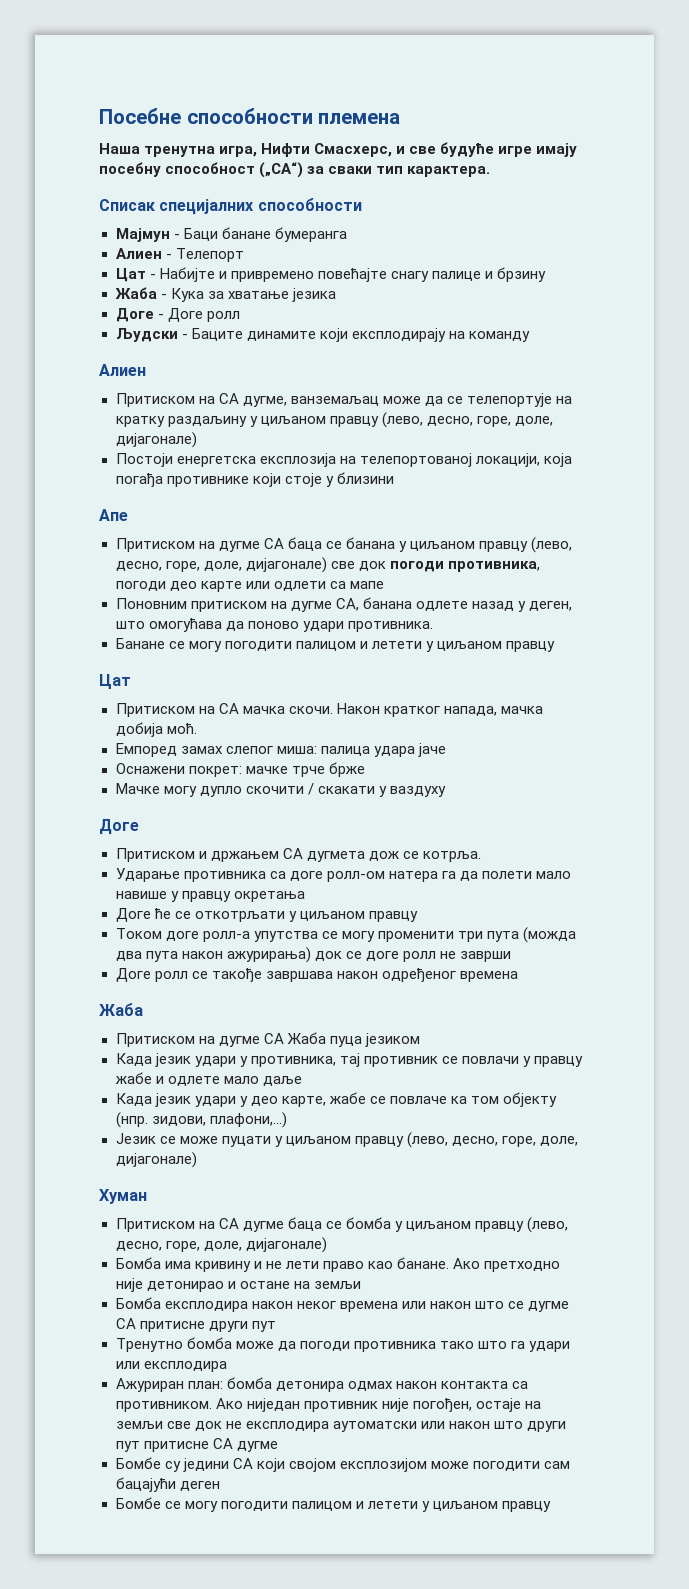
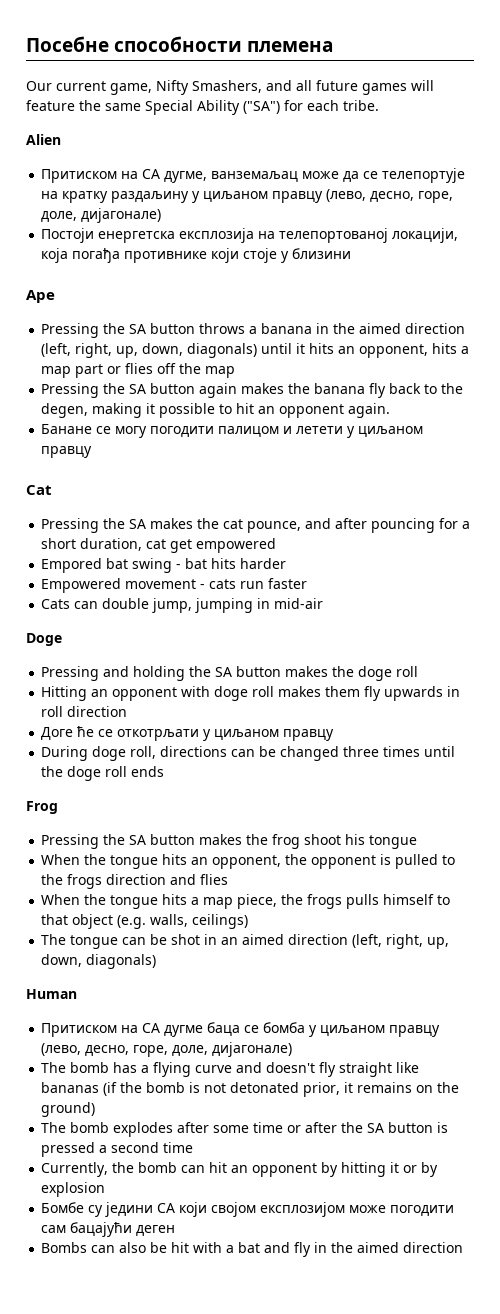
- Наша тренутна игра, Нифти Смасхерс, и све будуће игре имају посебну способност („СА“) за сваки тип карактера.
- Списак специјалних способности
- Мајмун - Баци банане бумеранга
- Алиен - Телепорт
- Цат - Набијте и привремено повећајте снагу палице и брзину
- Жаба - Кука за хватање језика
- Доге - Доге ролл
- Људски - Баците динамите који експлодирају на команду
- Алиен
+ Our current game, Nifty Smashers, and all future games will feature the same Special Ability ("SA") for each tribe.
+ Alien
- Апе
- Притиском на дугме СА баца се банана у циљаном правцу (лево, десно, горе, доле, дијагонале) све док погоди противника, погоди део карте или одлети са мапе
- Поновним притиском на дугме СА, банана одлете назад у деген, што омогућава да поново удари противника.
+ Ape
+ Pressing the SA button throws a banana in the aimed direction (left, right, up, down, diagonals) until it hits an opponent, hits a map part or flies off the map
+ Pressing the SA button again makes the banana fly back to the degen, making it possible to hit an opponent again.
  Банане се могу погодити палицом и летети у циљаном правцу
- Цат
- Притиском на СА мачка скочи. Након кратког напада, мачка добија моћ.
- Емпоред замах слепог миша: палица удара јаче
- Оснажени покрет: мачке трче брже
- Мачке могу дупло скочити / скакати у ваздуху
- Доге
- Притиском и држањем СА дугмета дож се котрља.
- Ударање противника са доге ролл-ом натера га да полети мало навише у правцу окретања
+ Cat
+ Pressing the SA makes the cat pounce, and after pouncing for a short duration, cat get empowered
+ Empored bat swing - bat hits harder
+ Empowered movement - cats run faster
+ Cats can double jump, jumping in mid-air
+ Doge
+ Pressing and holding the SA button makes the doge roll
+ Hitting an opponent with doge roll makes them fly upwards in roll direction
- Током доге ролл-а упутства се могу променити три пута (можда два пута након ажурирања) док се доге ролл не заврши
- Доге ролл се такође завршава након одређеног времена
- Жаба
- Притиском на дугме СА Жаба пуца језиком
- Када језик удари у противника, тај противник се повлачи у правцу жабе и одлете мало даље
- Када језик удари у део карте, жабе се повлаче ка том објекту (нпр. зидови, плафони,...)
- Језик се може пуцати у циљаном правцу (лево, десно, горе, доле, дијагонале)
- Хуман
+ During doge roll, directions can be changed three times until the doge roll ends
+ Frog
+ Pressing the SA button makes the frog shoot his tongue
+ When the tongue hits an opponent, the opponent is pulled to the frogs direction and flies
+ When the tongue hits a map piece, the frogs pulls himself to that object (e.g. walls, ceilings)
+ The tongue can be shot in an aimed direction (left, right, up, down, diagonals)
+ Human
- Бомба има кривину и не лети право као банане. Ако претходно није детонирао и остане на земљи
- Бомба експлодира након неког времена или након што се дугме СА притисне други пут
- Тренутно бомба може да погоди противника тако што га удари или експлодира
- Ажуриран план: бомба детонира одмах након контакта са противником. Ако ниједан противник није погођен, остаје на земљи све док не експлодира аутоматски или након што други пут притисне СА дугме
+ The bomb has a flying curve and doesn't fly straight like bananas (if the bomb is not detonated prior, it remains on the ground)
+ The bomb explodes after some time or after the SA button is pressed a second time
+ Currently, the bomb can hit an opponent by hitting it or by explosion
- Бомбе се могу погодити палицом и летети у циљаном правцу
+ Bombs can also be hit with a bat and fly in the aimed direction

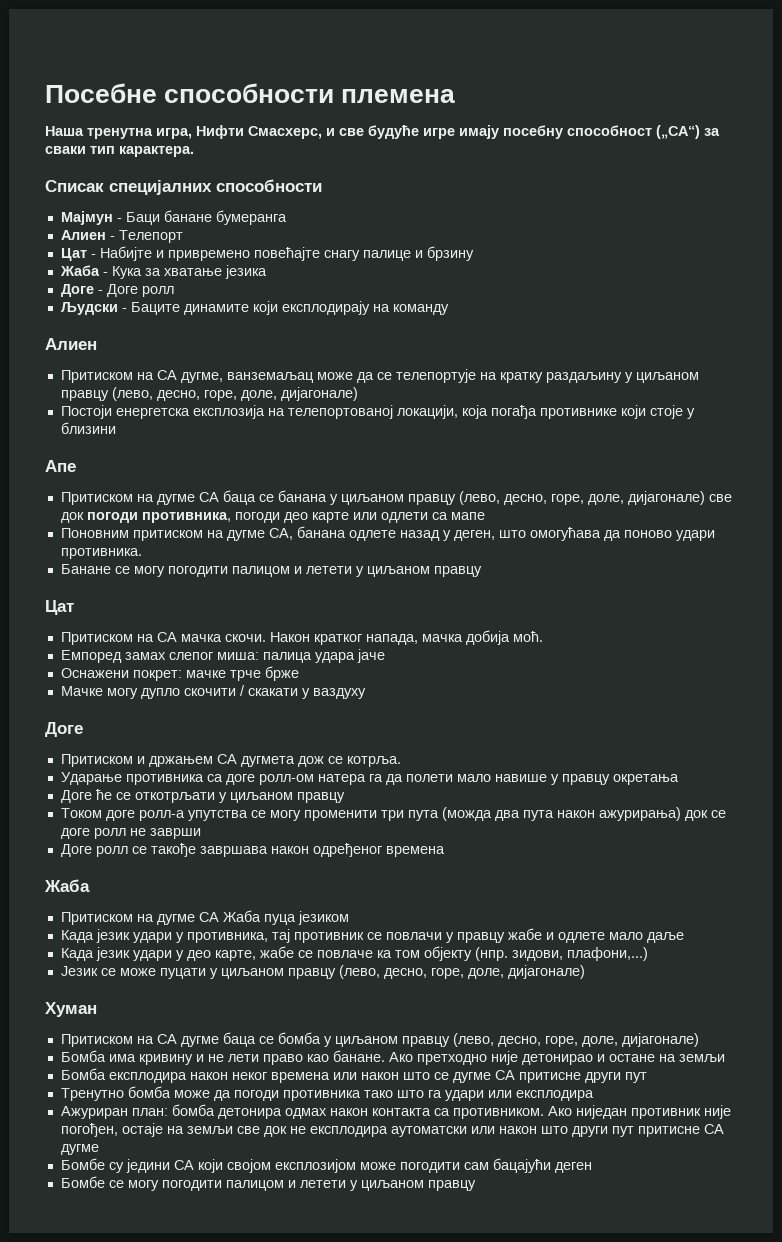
- Our current game, Nifty Smashers, and all future games will feature the same Special Ability ("SA") for each tribe.
- Alien
+ Наша тренутна игра, Нифти Смасхерс, и све будуће игре имају посебну способност („СА“) за сваки тип карактера.
+ Списак специјалних способности
+ Мајмун - Баци банане бумеранга
+ Алиен - Телепорт
+ Цат - Набијте и привремено повећајте снагу палице и брзину
+ Жаба - Кука за хватање језика
+ Доге - Доге ролл
+ Људски - Баците динамите који експлодирају на команду
+ Алиен
- Ape
- Pressing the SA button throws a banana in the aimed direction (left, right, up, down, diagonals) until it hits an opponent, hits a map part or flies off the map
- Pressing the SA button again makes the banana fly back to the degen, making it possible to hit an opponent again.
+ Апе
+ Притиском на дугме СА баца се банана у циљаном правцу (лево, десно, горе, доле, дијагонале) све док погоди противника, погоди део карте или одлети са мапе
+ Поновним притиском на дугме СА, банана одлете назад у деген, што омогућава да поново удари противника.
  Банане се могу погодити палицом и летети у циљаном правцу
- Cat
- Pressing the SA makes the cat pounce, and after pouncing for a short duration, cat get empowered
- Empored bat swing - bat hits harder
- Empowered movement - cats run faster
- Cats can double jump, jumping in mid-air
- Doge
- Pressing and holding the SA button makes the doge roll
- Hitting an opponent with doge roll makes them fly upwards in roll direction
+ Цат
+ Притиском на СА мачка скочи. Након кратког напада, мачка добија моћ.
+ Емпоред замах слепог миша: палица удара јаче
+ Оснажени покрет: мачке трче брже
+ Мачке могу дупло скочити / скакати у ваздуху
+ Доге
+ Притиском и држањем СА дугмета дож се котрља.
+ Ударање противника са доге ролл-ом натера га да полети мало навише у правцу окретања
- During doge roll, directions can be changed three times until the doge roll ends
- Frog
- Pressing the SA button makes the frog shoot his tongue
- When the tongue hits an opponent, the opponent is pulled to the frogs direction and flies
- When the tongue hits a map piece, the frogs pulls himself to that object (e.g. walls, ceilings)
- The tongue can be shot in an aimed direction (left, right, up, down, diagonals)
- Human
+ Током доге ролл-а упутства се могу променити три пута (можда два пута након ажурирања) док се доге ролл не заврши
+ Доге ролл се такође завршава након одређеног времена
+ Жаба
+ Притиском на дугме СА Жаба пуца језиком
+ Када језик удари у противника, тај противник се повлачи у правцу жабе и одлете мало даље
+ Када језик удари у део карте, жабе се повлаче ка том објекту (нпр. зидови, плафони,...)
+ Језик се може пуцати у циљаном правцу (лево, десно, горе, доле, дијагонале)
+ Хуман
- The bomb has a flying curve and doesn't fly straight like bananas (if the bomb is not detonated prior, it remains on the ground)
- The bomb explodes after some time or after the SA button is pressed a second time
- Currently, the bomb can hit an opponent by hitting it or by explosion
+ Бомба има кривину и не лети право као банане. Ако претходно није детонирао и остане на земљи
+ Бомба експлодира након неког времена или након што се дугме СА притисне други пут
+ Тренутно бомба може да погоди противника тако што га удари или експлодира
+ Ажуриран план: бомба детонира одмах након контакта са противником. Ако ниједан противник није погођен, остаје на земљи све док не експлодира аутоматски или након што други пут притисне СА дугме
- Bombs can also be hit with a bat and fly in the aimed direction
+ Бомбе се могу погодити палицом и летети у циљаном правцу

